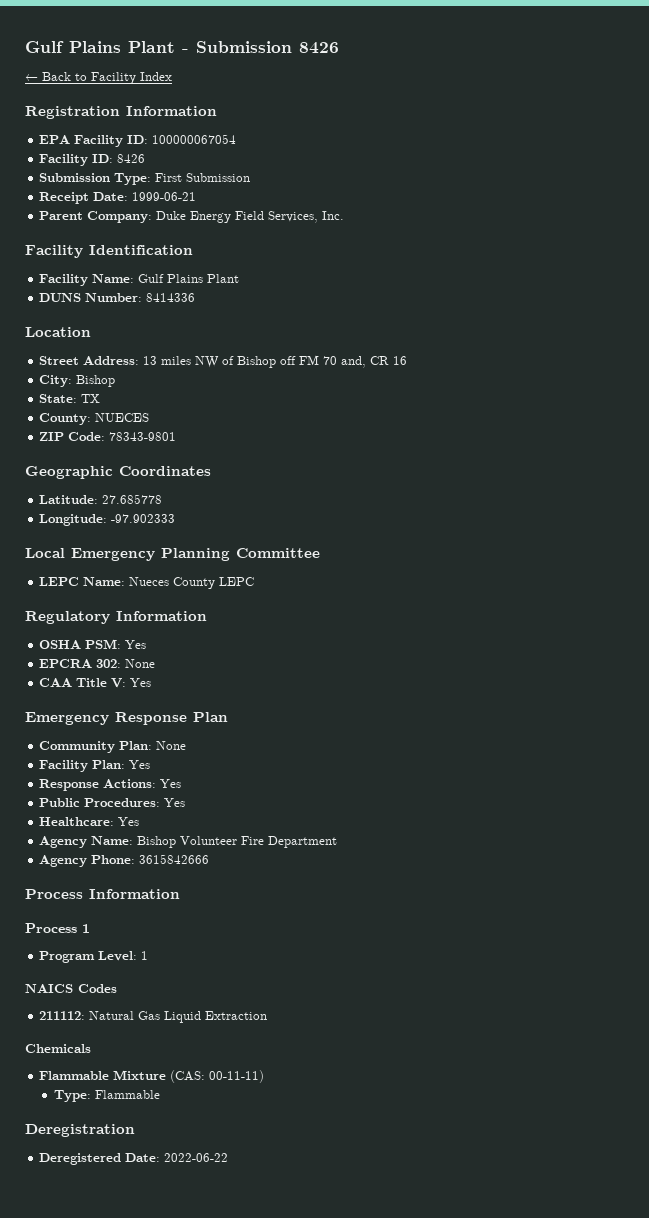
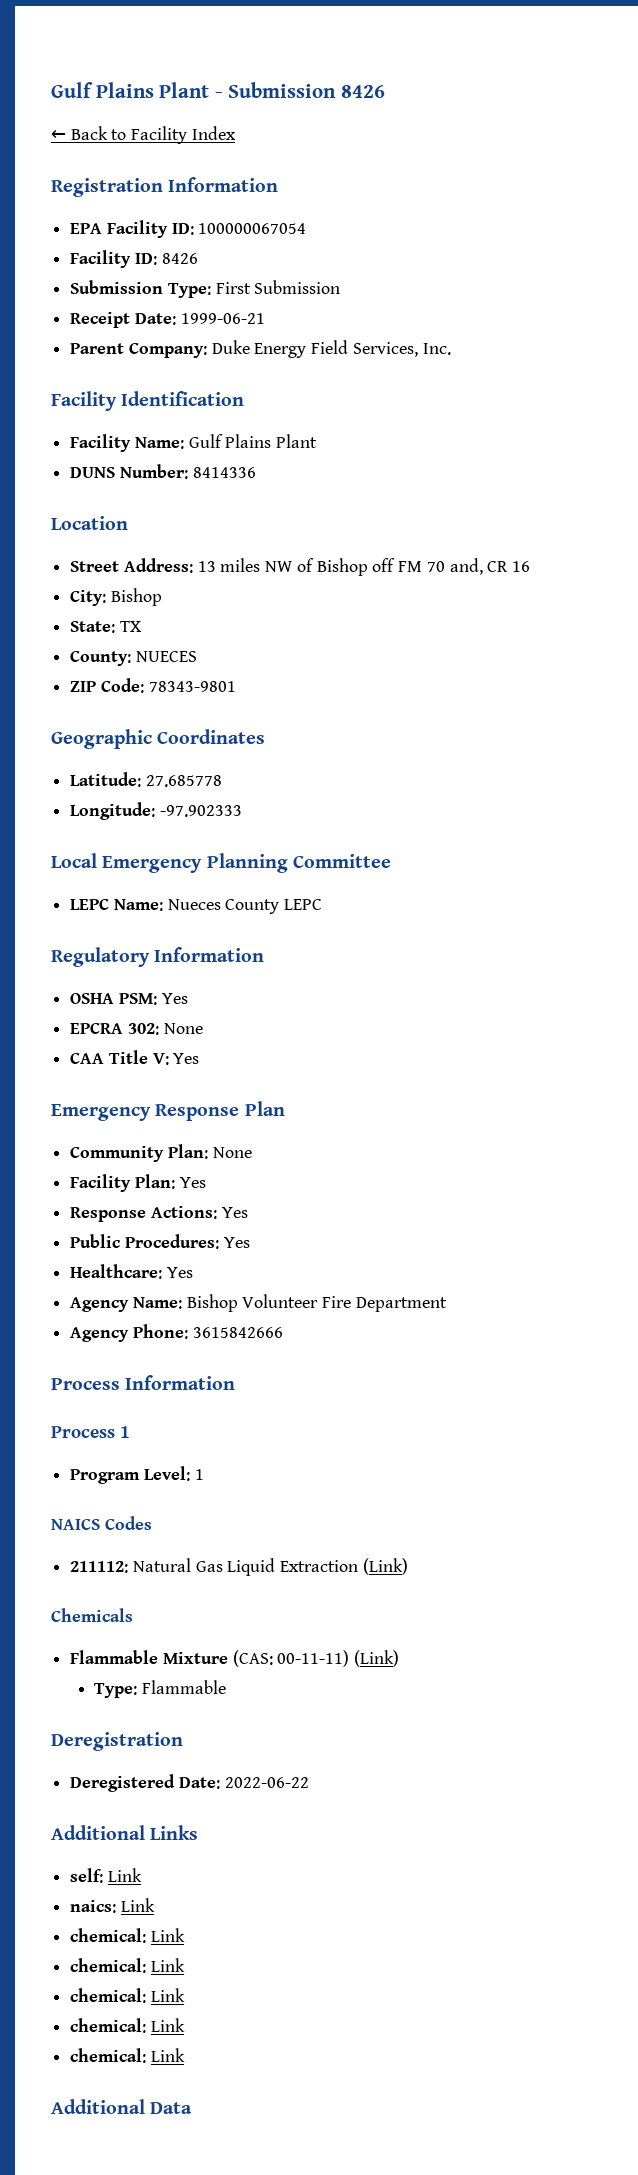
- 211112: Natural Gas Liquid Extraction
+ 211112: Natural Gas Liquid Extraction (Link)
- Flammable Mixture (CAS: 00-11-11)
+ Flammable Mixture (CAS: 00-11-11) (Link)
+ Additional Links
+ self: Link
+ naics: Link
+ chemical: Link
+ chemical: Link
+ chemical: Link
+ chemical: Link
+ chemical: Link
+ Additional Data

